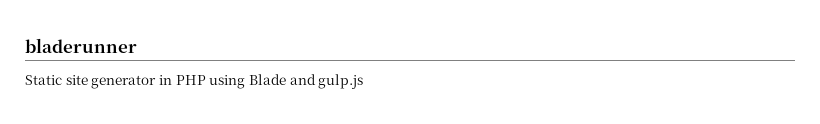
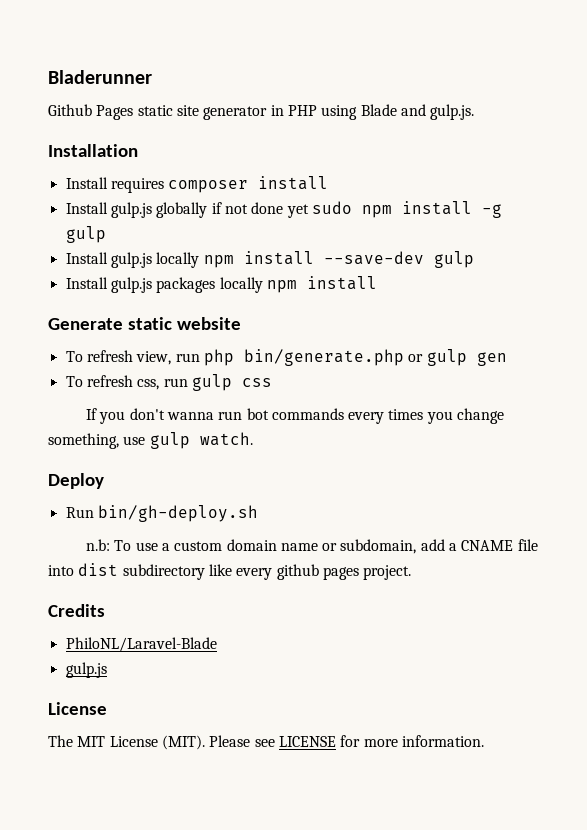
- bladerunner
- Static site generator in PHP using Blade and gulp.js
+ Bladerunner
+ Github Pages static site generator in PHP using Blade and gulp.js.
+ Installation
+ Install requires composer install
+ Install gulp.js globally if not done yet sudo npm install -g gulp
+ Install gulp.js locally npm install --save-dev gulp
+ Install gulp.js packages locally npm install
+ Generate static website
+ To refresh view, run php bin/generate.php or gulp gen
+ To refresh css, run gulp css
+ If you don't wanna run bot commands every times you change something, use gulp watch.
+ Deploy
+ Run bin/gh-deploy.sh
+ n.b: To use a custom domain name or subdomain, add a CNAME file into dist subdirectory like every github pages project.
+ Credits
+ PhiloNL/Laravel-Blade
+ gulp.js
+ License
+ The MIT License (MIT). Please see LICENSE for more information.

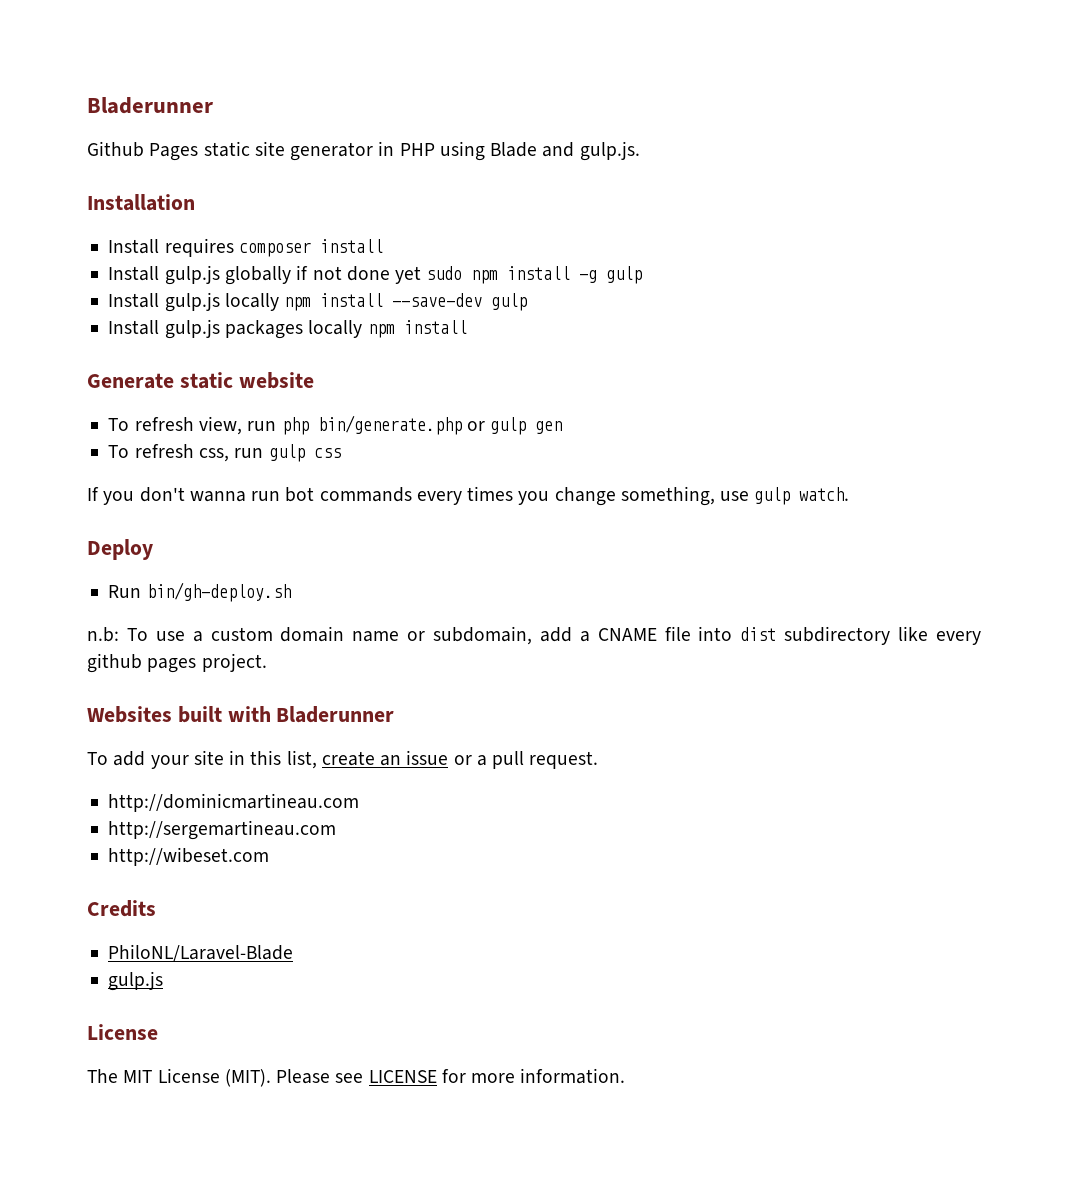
+ Websites built with Bladerunner
+ To add your site in this list, create an issue or a pull request.
+ http://dominicmartineau.com
+ http://sergemartineau.com
+ http://wibeset.com

